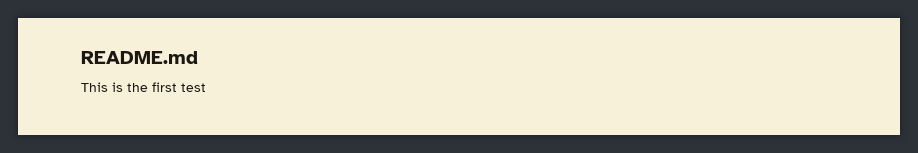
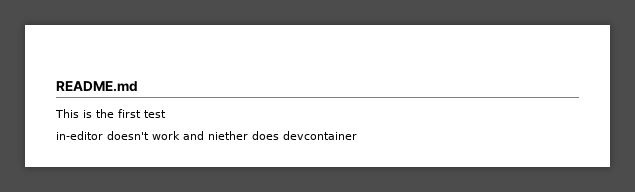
+ in-editor doesn't work and niether does devcontainer

